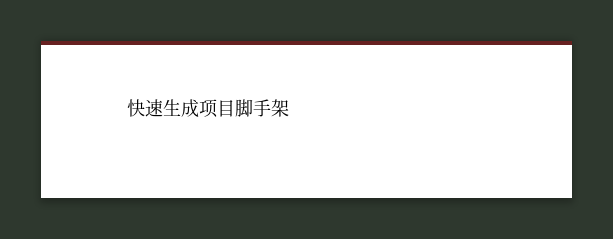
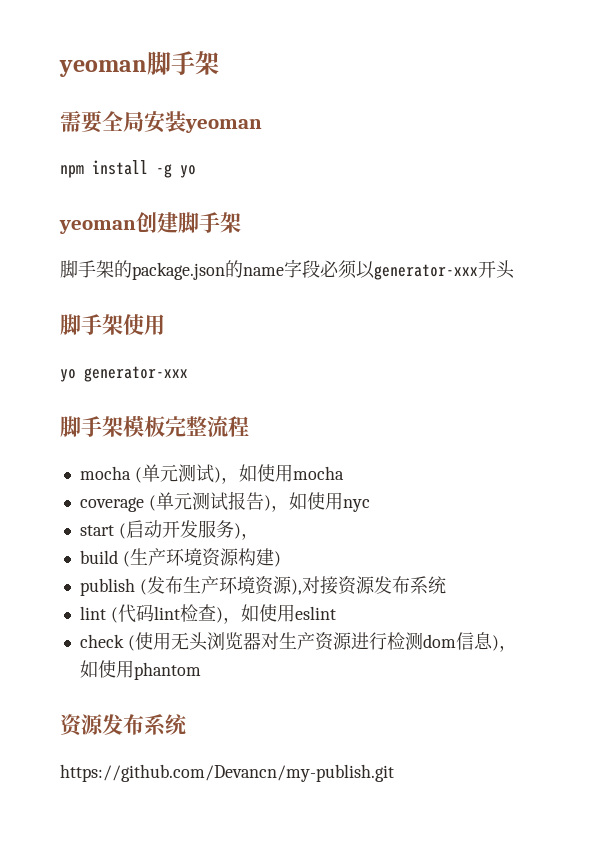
- 快速生成项目脚手架
+ yeoman脚手架
+ 需要全局安装yeoman
+ npm install -g yo
+ yeoman创建脚手架
+ 脚手架的package.json的name字段必须以generator-xxx开头
+ 脚手架使用
+ yo generator-xxx
+ 脚手架模板完整流程
+ mocha (单元测试)，如使用mocha
+ coverage (单元测试报告)，如使用nyc
+ start (启动开发服务)，
+ build (生产环境资源构建)
+ publish (发布生产环境资源),对接资源发布系统
+ lint (代码lint检查)，如使用eslint
+ check (使用无头浏览器对生产资源进行检测dom信息)，如使用phantom
+ 资源发布系统
+ https://github.com/Devancn/my-publish.git

